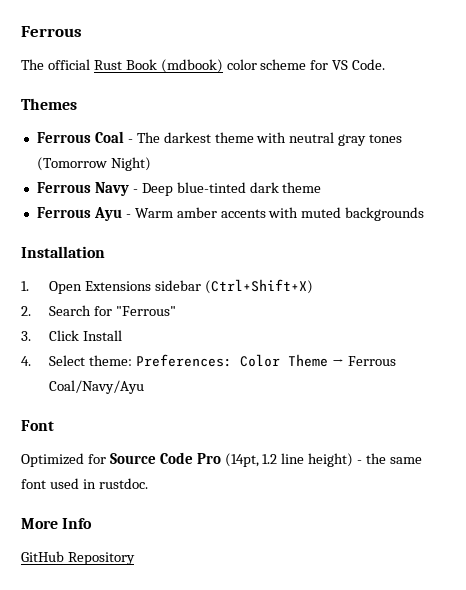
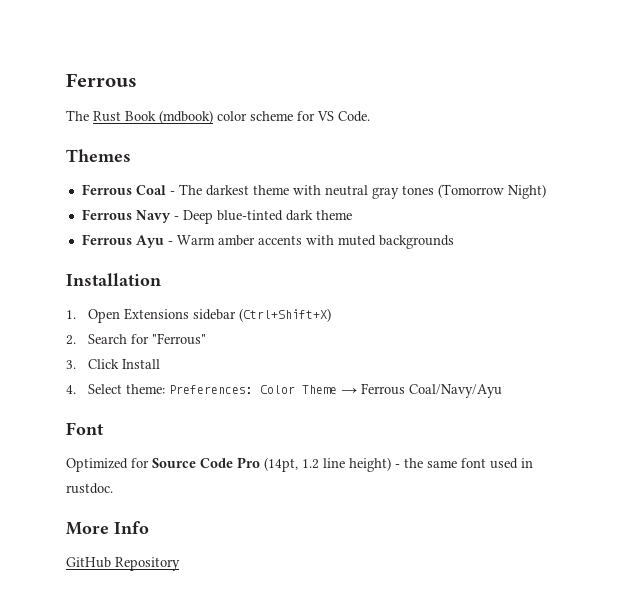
- The official Rust Book (mdbook) color scheme for VS Code.
+ The Rust Book (mdbook) color scheme for VS Code.

